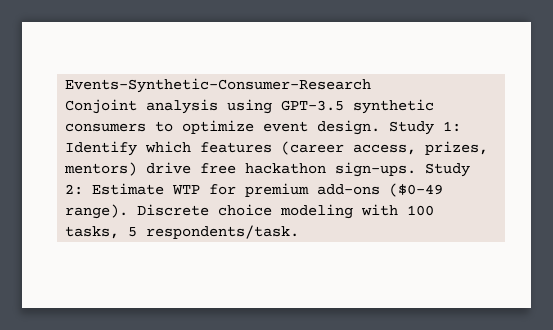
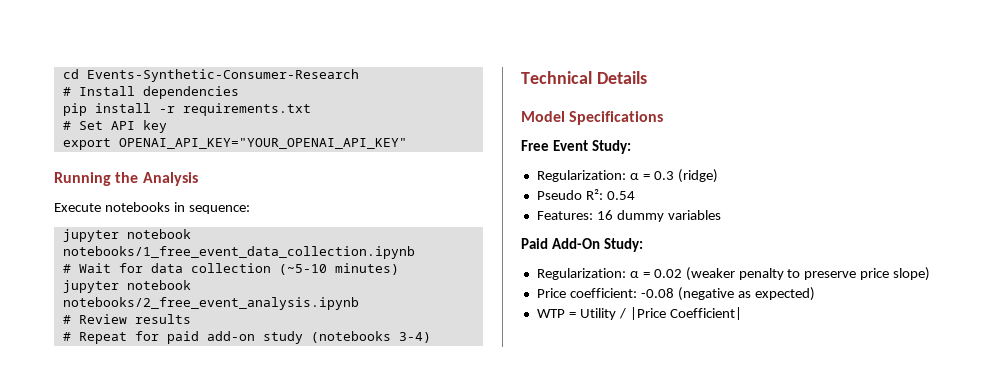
- Events-Synthetic-Consumer-Research
+ cd Events-Synthetic-Consumer-Research
- Conjoint analysis using GPT-3.5 synthetic consumers to optimize event design. Study 1: Identify which features (career access, prizes, mentors) drive free hackathon sign-ups. Study 2: Estimate WTP for premium add-ons ($0-49 range). Discrete choice modeling with 100 tasks, 5 respondents/task.
+ # Install dependencies
+ pip install -r requirements.txt
+ # Set API key
+ export OPENAI_API_KEY="YOUR_OPENAI_API_KEY"
+ Running the Analysis
+ Execute notebooks in sequence:
+ jupyter notebook notebooks/1_free_event_data_collection.ipynb
+ # Wait for data collection (~5-10 minutes)
+ jupyter notebook notebooks/2_free_event_analysis.ipynb
+ # Review results
+ # Repeat for paid add-on study (notebooks 3-4)
+ Technical Details
+ Model Specifications
+ Free Event Study:
+ Regularization: α = 0.3 (ridge)
+ Pseudo R²: 0.54
+ Features: 16 dummy variables
+ Paid Add-On Study:
+ Regularization: α = 0.02 (weaker penalty to preserve price slope)
+ Price coefficient: -0.08 (negative as expected)
+ WTP = Utility / |Price Coefficient|

